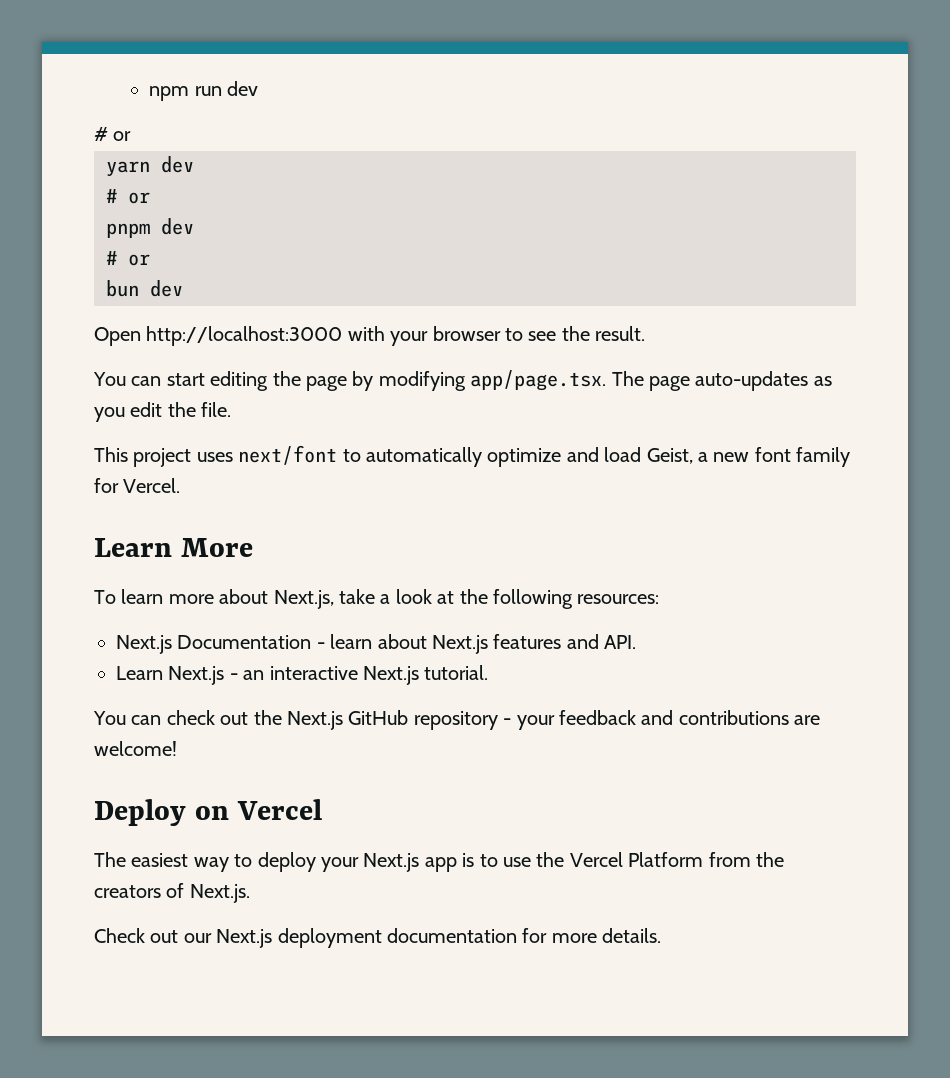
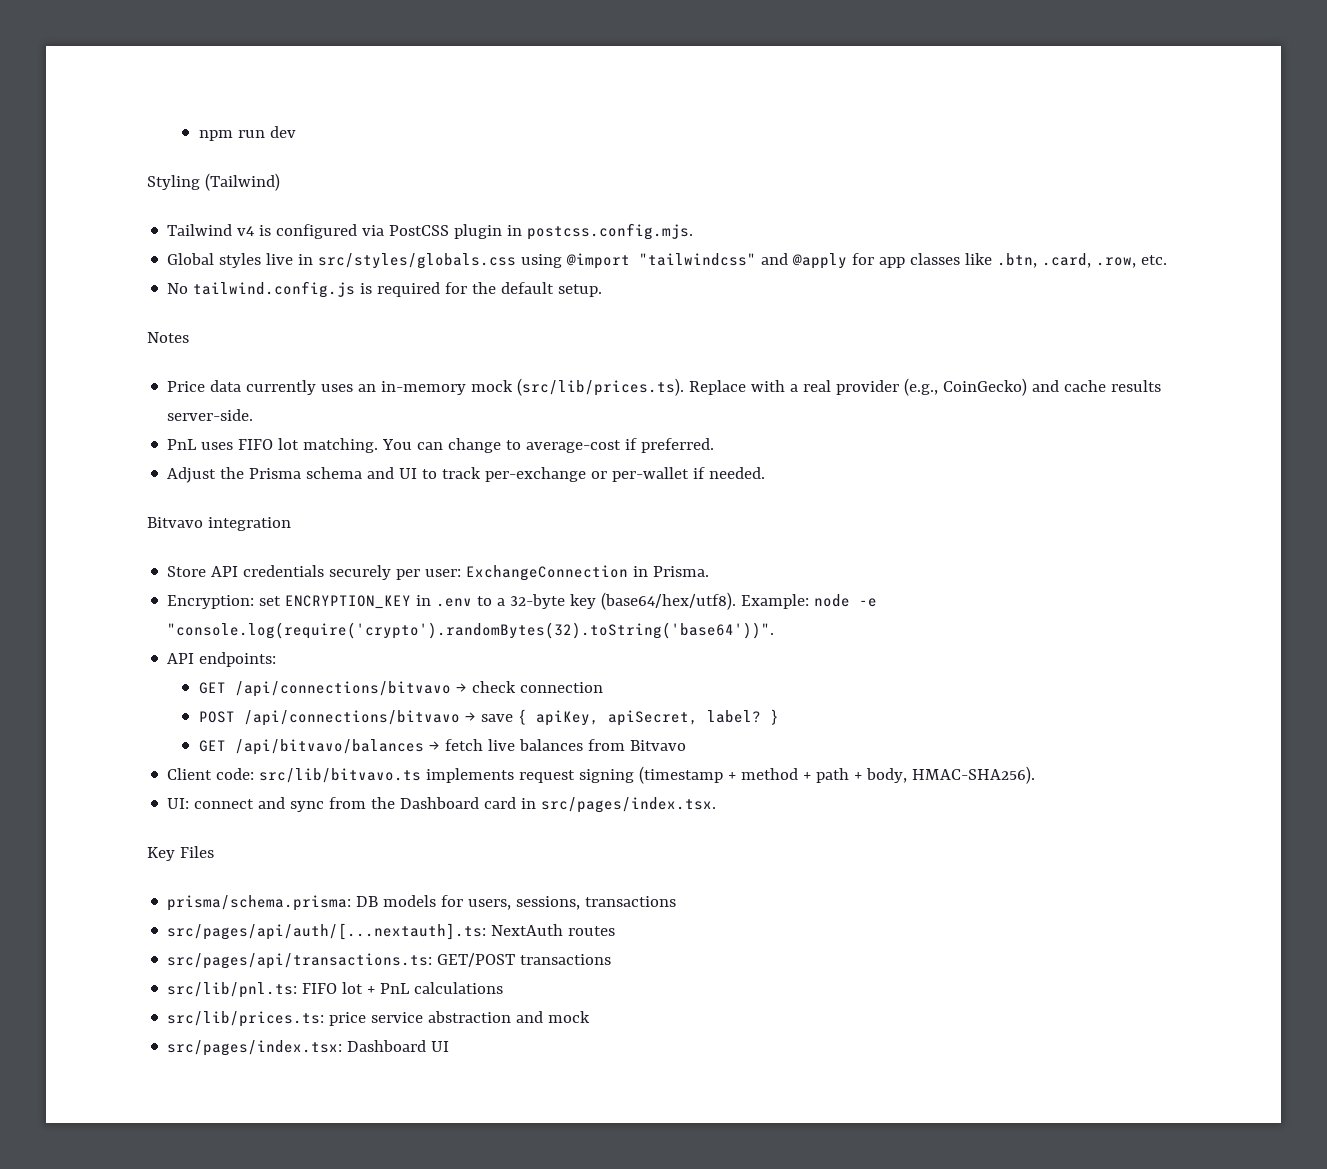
  npm run dev
- # or
- yarn dev
- # or
- pnpm dev
- # or
- bun dev
- Open http://localhost:3000 with your browser to see the result.
- You can start editing the page by modifying app/page.tsx. The page auto-updates as you edit the file.
- This project uses next/font to automatically optimize and load Geist, a new font family for Vercel.
- Learn More
- To learn more about Next.js, take a look at the following resources:
- Next.js Documentation - learn about Next.js features and API.
- Learn Next.js - an interactive Next.js tutorial.
- You can check out the Next.js GitHub repository - your feedback and contributions are welcome!
- Deploy on Vercel
- The easiest way to deploy your Next.js app is to use the Vercel Platform from the creators of Next.js.
- Check out our Next.js deployment documentation for more details.
+ Styling (Tailwind)
+ Tailwind v4 is configured via PostCSS plugin in postcss.config.mjs.
+ Global styles live in src/styles/globals.css using @import "tailwindcss" and @apply for app classes like .btn, .card, .row, etc.
+ No tailwind.config.js is required for the default setup.
+ Notes
+ Price data currently uses an in-memory mock (src/lib/prices.ts). Replace with a real provider (e.g., CoinGecko) and cache results server-side.
+ PnL uses FIFO lot matching. You can change to average-cost if preferred.
+ Adjust the Prisma schema and UI to track per-exchange or per-wallet if needed.
+ Bitvavo integration
+ Store API credentials securely per user: ExchangeConnection in Prisma.
+ Encryption: set ENCRYPTION_KEY in .env to a 32-byte key (base64/hex/utf8). Example: node -e "console.log(require('crypto').randomBytes(32).toString('base64'))".
+ API endpoints:
+ GET /api/connections/bitvavo → check connection
+ POST /api/connections/bitvavo → save { apiKey, apiSecret, label? }
+ GET /api/bitvavo/balances → fetch live balances from Bitvavo
+ Client code: src/lib/bitvavo.ts implements request signing (timestamp + method + path + body, HMAC-SHA256).
+ UI: connect and sync from the Dashboard card in src/pages/index.tsx.
+ Key Files
+ prisma/schema.prisma: DB models for users, sessions, transactions
+ src/pages/api/auth/[...nextauth].ts: NextAuth routes
+ src/pages/api/transactions.ts: GET/POST transactions
+ src/lib/pnl.ts: FIFO lot + PnL calculations
+ src/lib/prices.ts: price service abstraction and mock
+ src/pages/index.tsx: Dashboard UI

